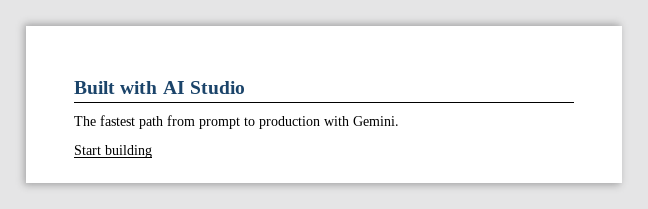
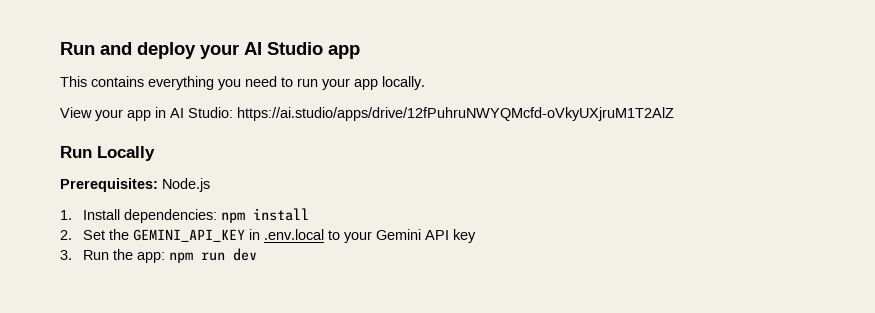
- Built with AI Studio
- The fastest path from prompt to production with Gemini.
- Start building
+ Run and deploy your AI Studio app
+ This contains everything you need to run your app locally.
+ View your app in AI Studio: https://ai.studio/apps/drive/12fPuhruNWYQMcfd-oVkyUXjruM1T2AlZ
+ Run Locally
+ Prerequisites: Node.js
+ 1. Install dependencies: npm install
+ 2. Set the GEMINI_API_KEY in .env.local to your Gemini API key
+ 3. Run the app: npm run dev

